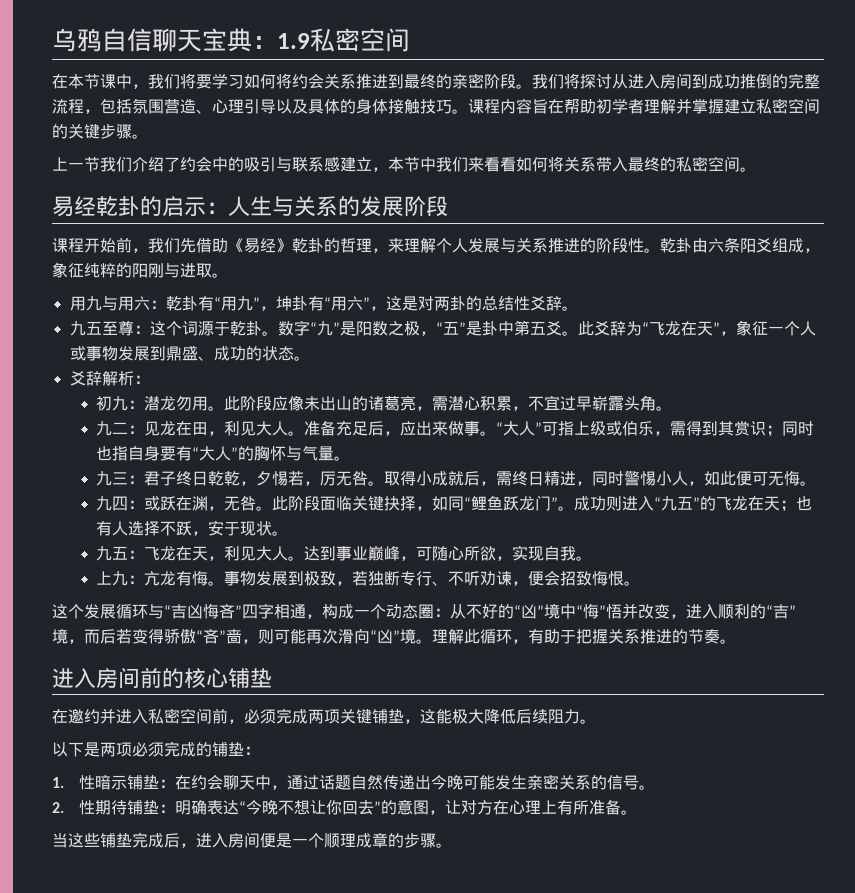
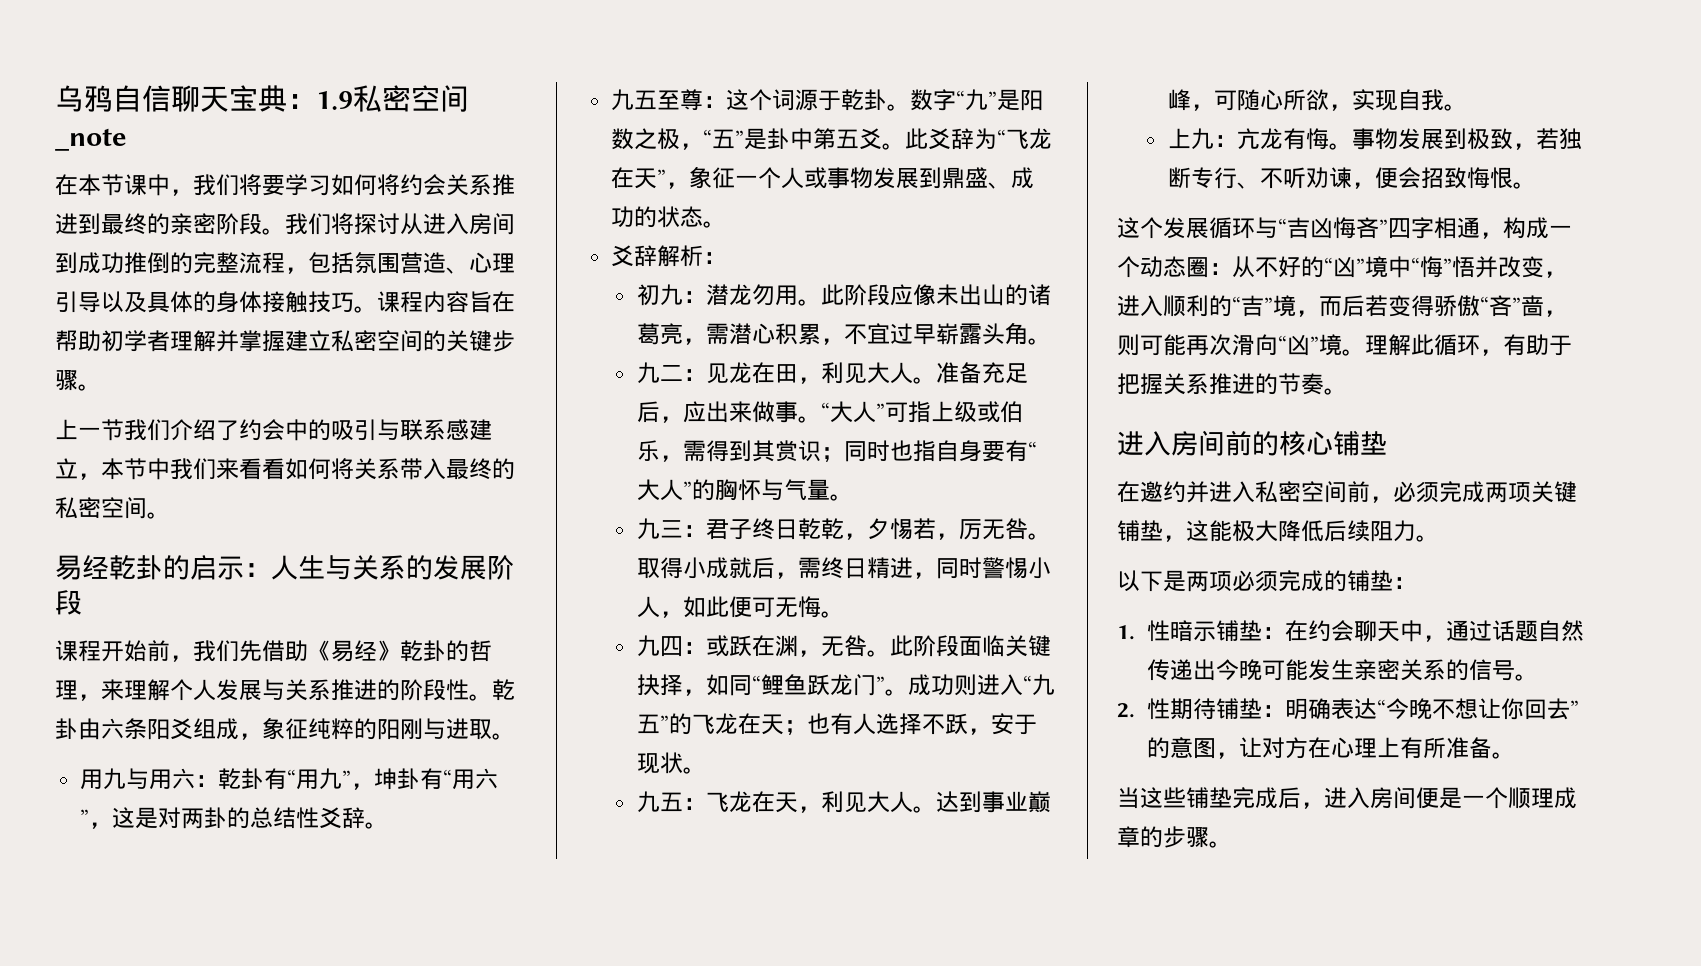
- 乌鸦自信聊天宝典：1.9私密空间
+ 乌鸦自信聊天宝典：1.9私密空间_note

